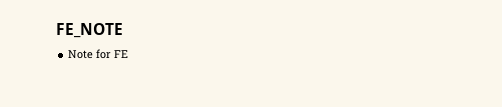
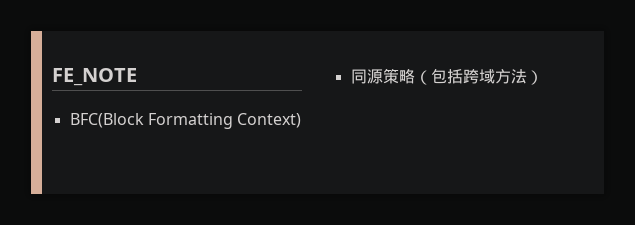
- Note for FE
+ BFC(Block Formatting Context)
+ 同源策略（包括跨域方法）

